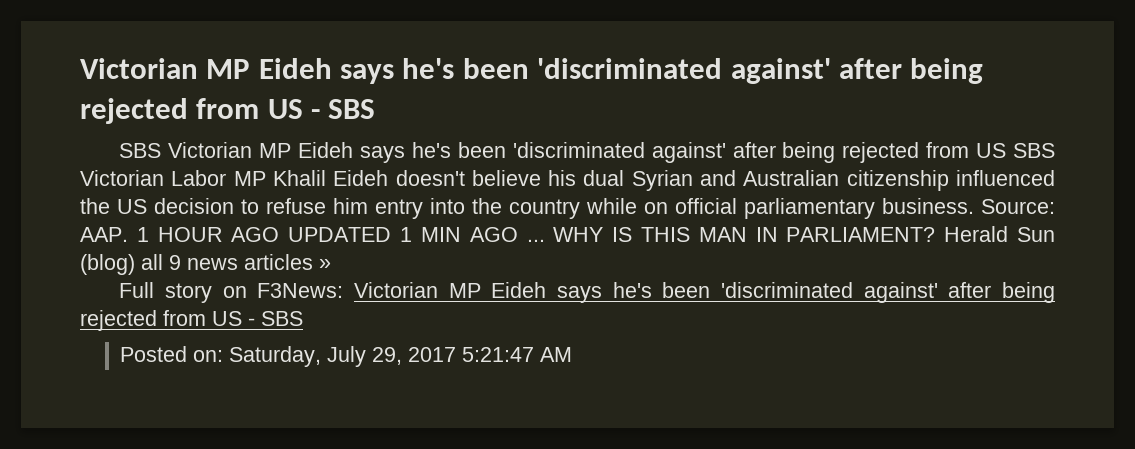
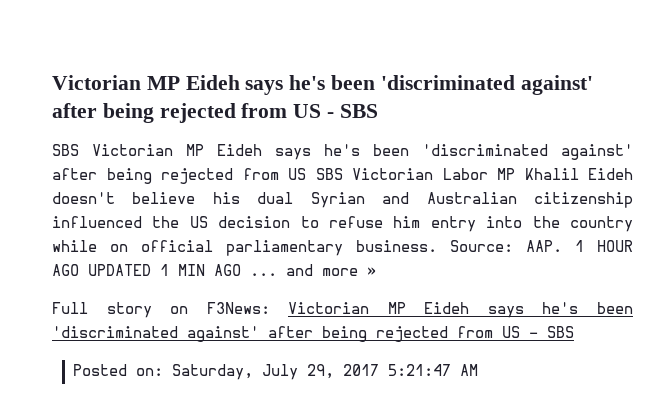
- Source: AAP. 1 HOUR AGO UPDATED 1 MIN AGO ... WHY IS THIS MAN IN PARLIAMENT? Herald Sun (blog) all 9 news articles »
+ Source: AAP. 1 HOUR AGO UPDATED 1 MIN AGO ... and more »

